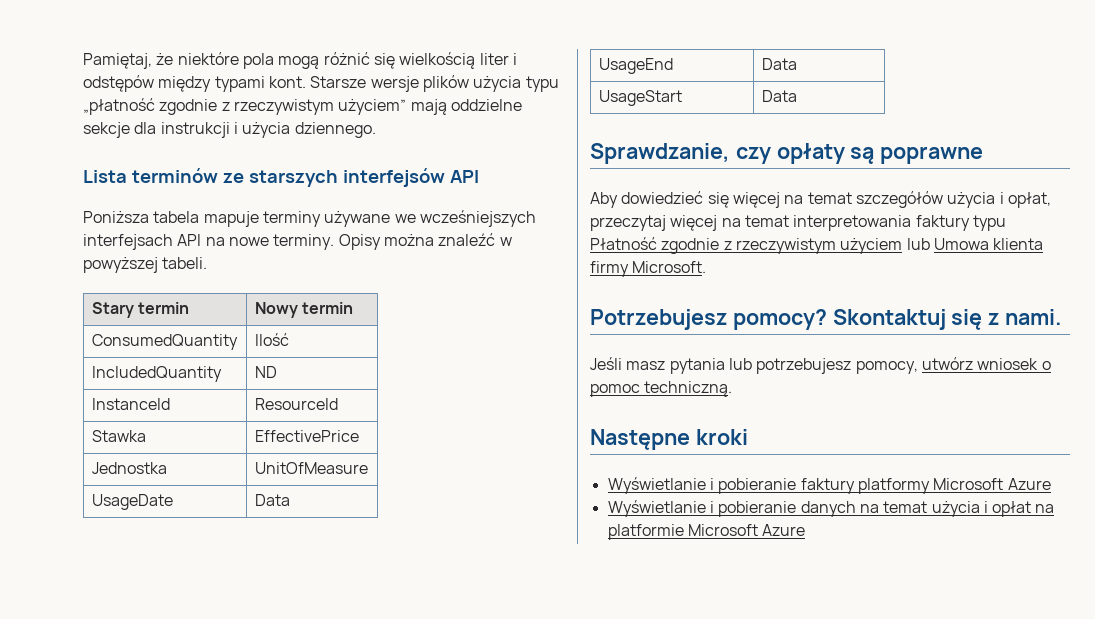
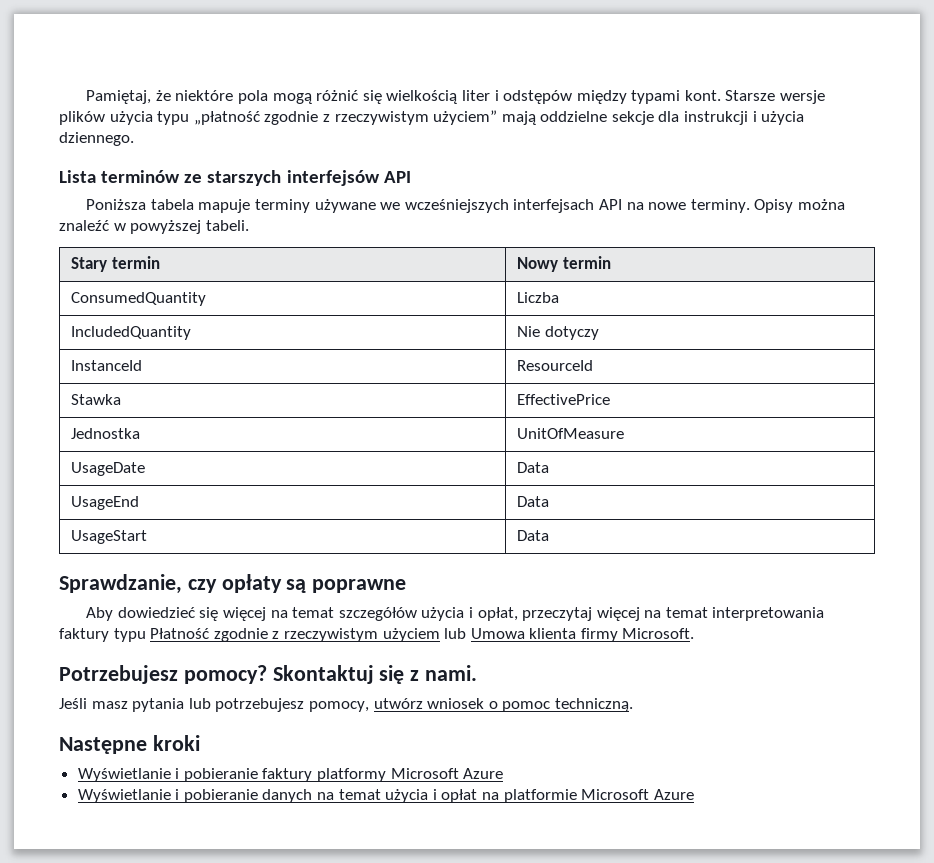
- ConsumedQuantity | Ilość
+ ConsumedQuantity | Liczba
- IncludedQuantity | ND
+ IncludedQuantity | Nie dotyczy

